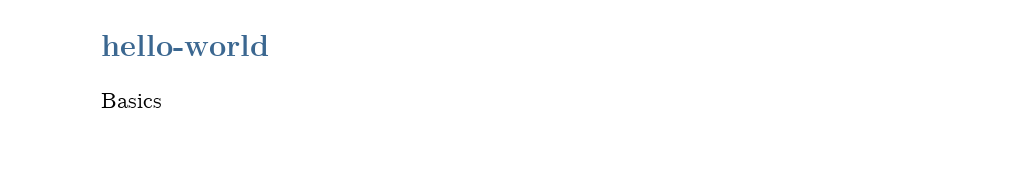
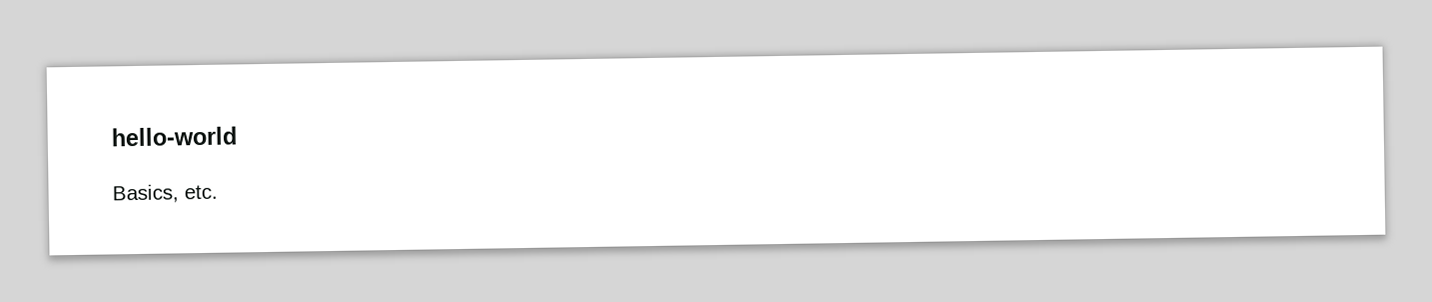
- Basics
+ Basics, etc.

